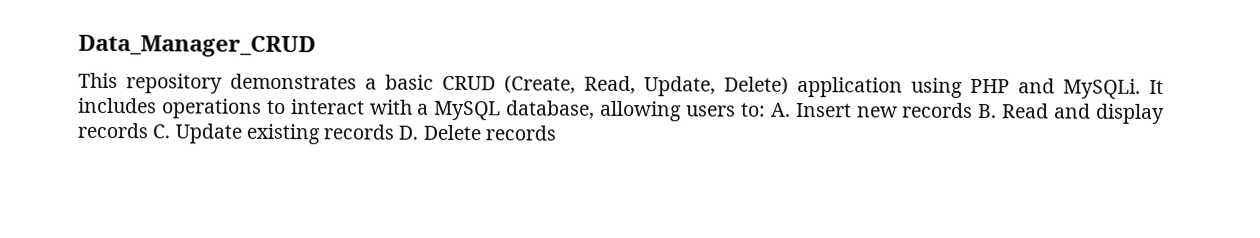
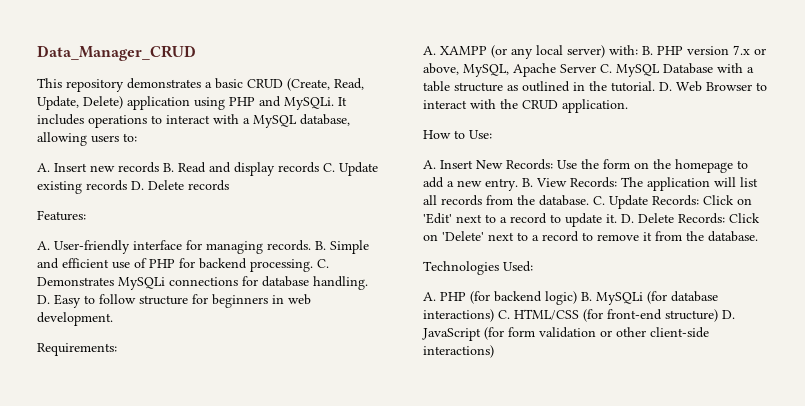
- It includes operations to interact with a MySQL database, allowing users to: A. Insert new records B. Read and display records C. Update existing records D. Delete records
+ It includes operations to interact with a MySQL database, allowing users to:
+ A. Insert new records B. Read and display records C. Update existing records D. Delete records
+ Features:
+ A. User-friendly interface for managing records. B. Simple and efficient use of PHP for backend processing. C. Demonstrates MySQLi connections for database handling. D. Easy to follow structure for beginners in web development.
+ Requirements:
+ A. XAMPP (or any local server) with: B. PHP version 7.x or above, MySQL, Apache Server C. MySQL Database with a table structure as outlined in the tutorial. D. Web Browser to interact with the CRUD application.
+ How to Use:
+ A. Insert New Records: Use the form on the homepage to add a new entry. B. View Records: The application will list all records from the database. C. Update Records: Click on 'Edit' next to a record to update it. D. Delete Records: Click on 'Delete' next to a record to remove it from the database.
+ Technologies Used:
+ A. PHP (for backend logic) B. MySQLi (for database interactions) C. HTML/CSS (for front-end structure) D. JavaScript (for form validation or other client-side interactions)

